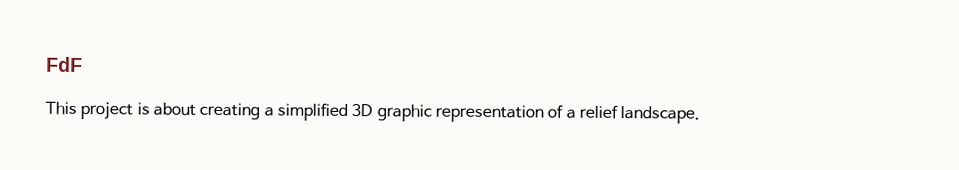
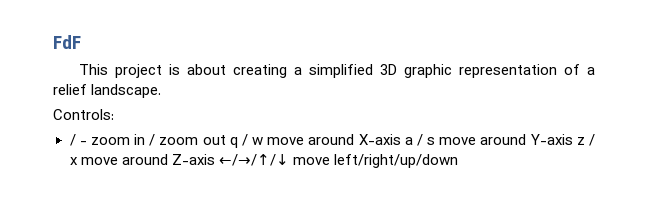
+ Controls:
+ / - zoom in / zoom out q / w move around X-axis a / s move around Y-axis z / x move around Z-axis ←/→/↑/↓ move left/right/up/down

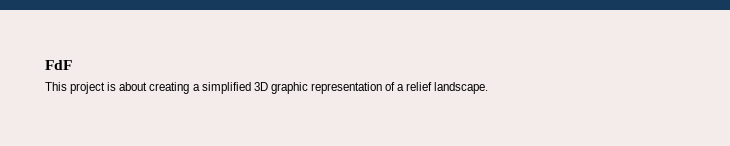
- Controls:
- / - zoom in / zoom out q / w move around X-axis a / s move around Y-axis z / x move around Z-axis ←/→/↑/↓ move left/right/up/down

